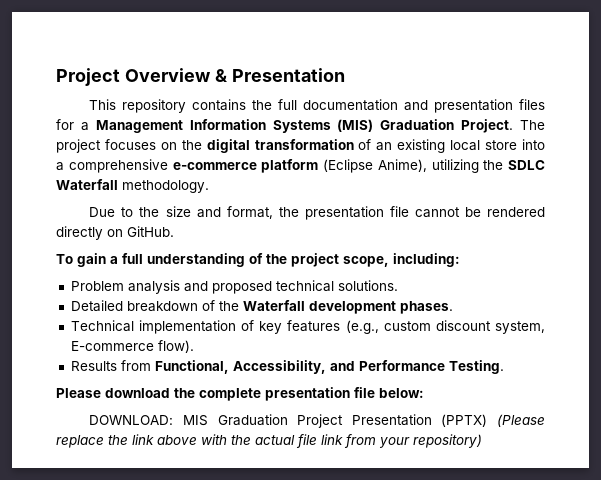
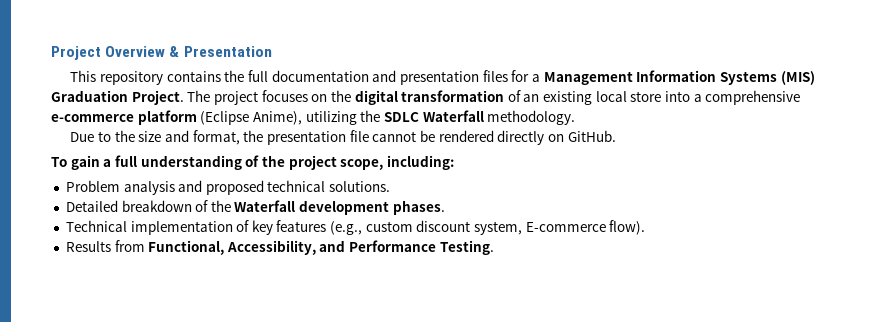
- Please download the complete presentation file below:
- DOWNLOAD: MIS Graduation Project Presentation (PPTX) (Please replace the link above with the actual file link from your repository)

